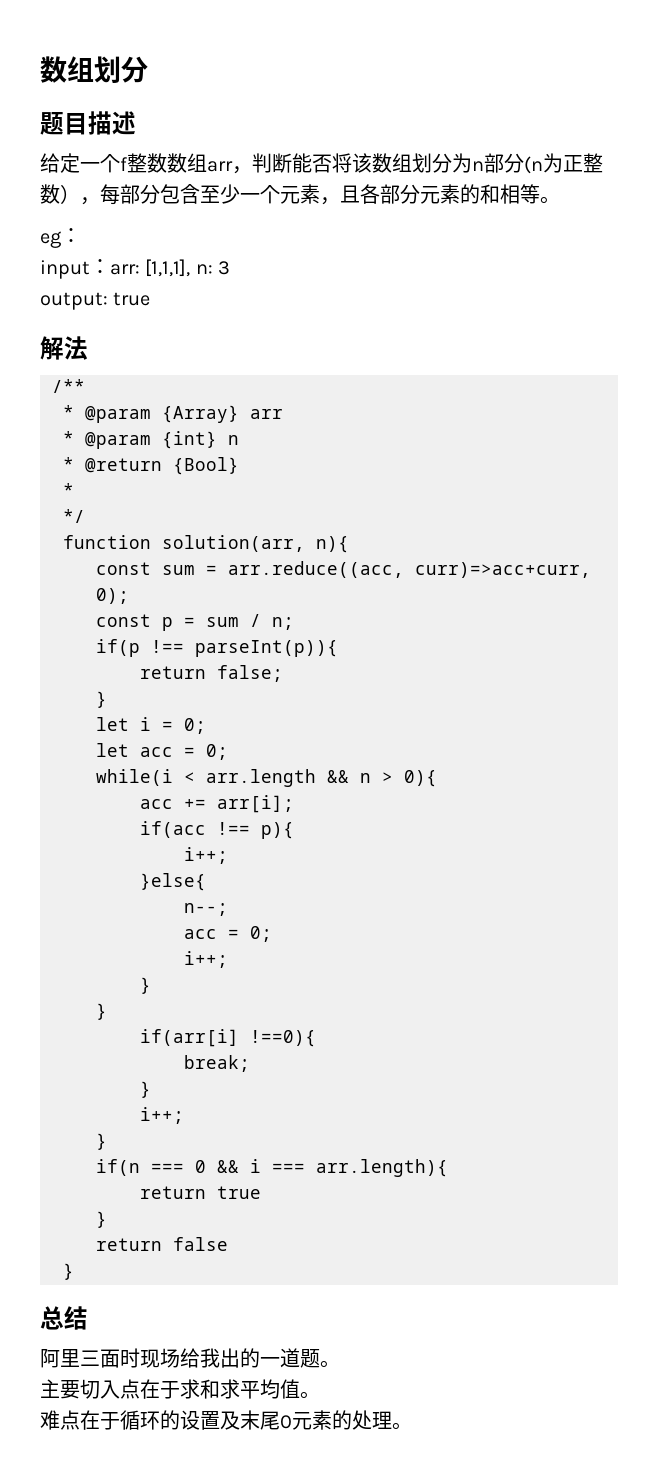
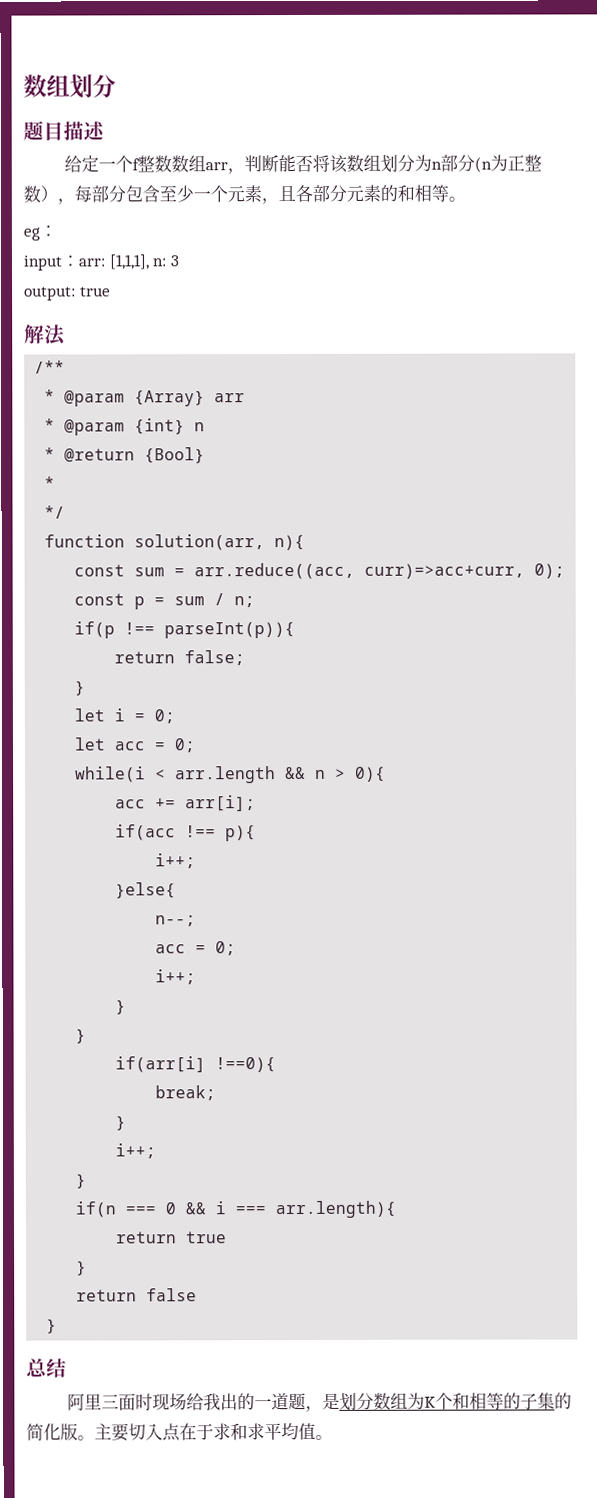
- 阿里三面时现场给我出的一道题。
- 主要切入点在于求和求平均值。
+ 阿里三面时现场给我出的一道题，是划分数组为K个和相等的子集的简化版。主要切入点在于求和求平均值。
- 难点在于循环的设置及末尾0元素的处理。

